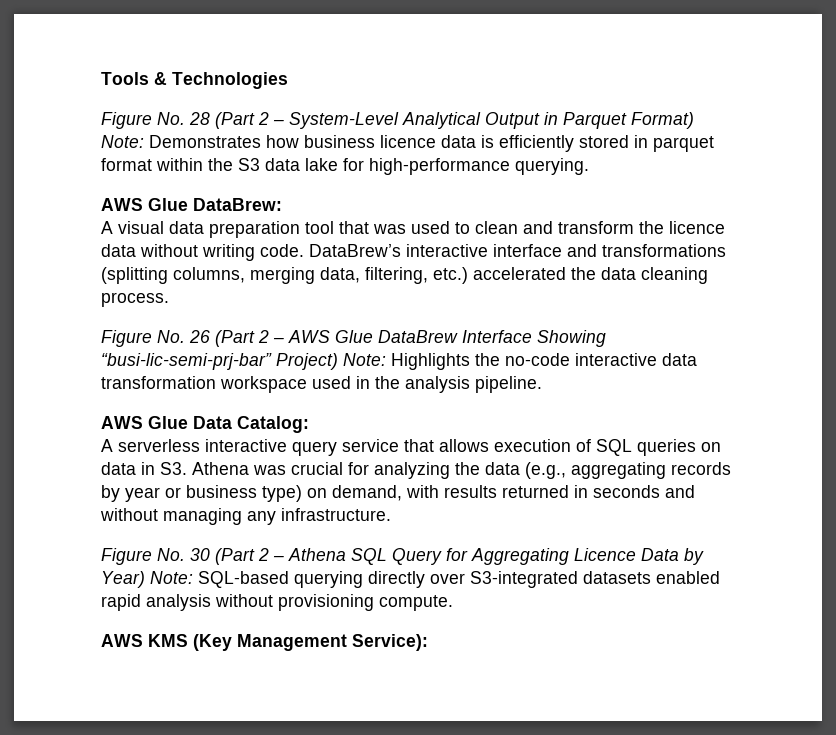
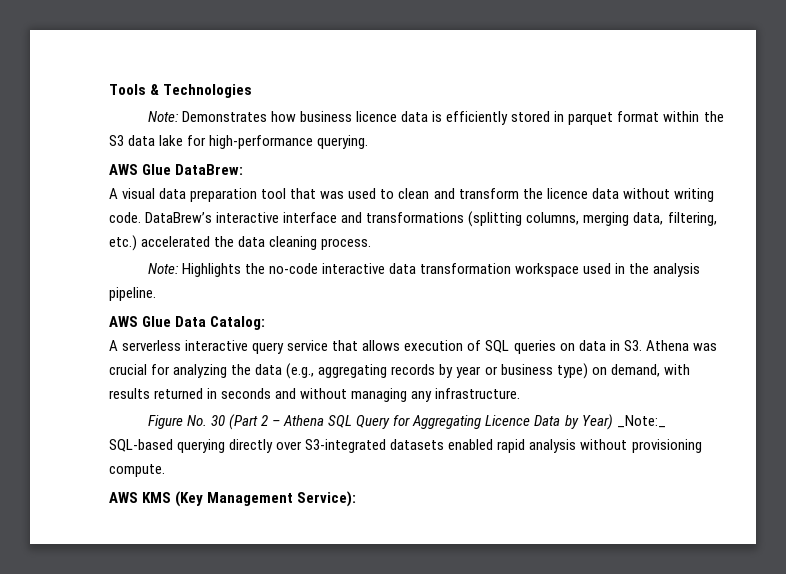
- Figure No. 28 (Part 2 – System-Level Analytical Output in Parquet Format) Note: Demonstrates how business licence data is efficiently stored in parquet format within the S3 data lake for high-performance querying.
+ Note: Demonstrates how business licence data is efficiently stored in parquet format within the S3 data lake for high-performance querying.
- Figure No. 26 (Part 2 – AWS Glue DataBrew Interface Showing “busi-lic-semi-prj-bar” Project) Note: Highlights the no-code interactive data transformation workspace used in the analysis pipeline.
+ Note: Highlights the no-code interactive data transformation workspace used in the analysis pipeline.
- Figure No. 30 (Part 2 – Athena SQL Query for Aggregating Licence Data by Year) Note: SQL-based querying directly over S3-integrated datasets enabled rapid analysis without provisioning compute.
+ Figure No. 30 (Part 2 – Athena SQL Query for Aggregating Licence Data by Year) _Note:_ SQL-based querying directly over S3-integrated datasets enabled rapid analysis without provisioning compute.

